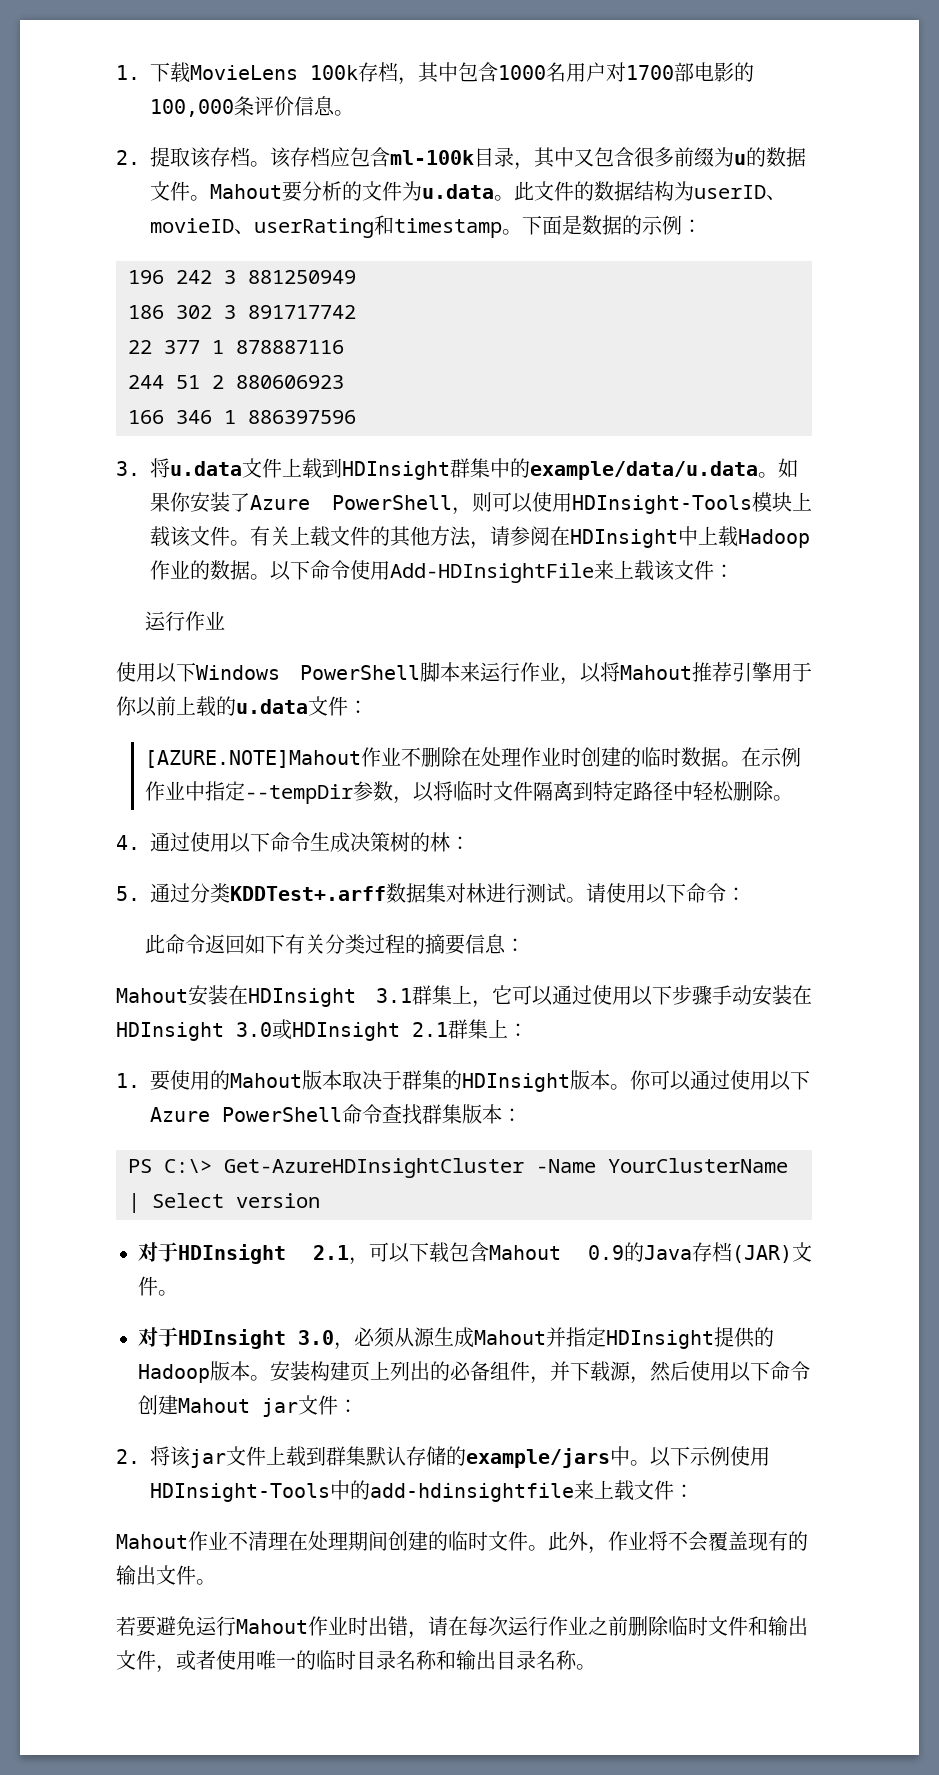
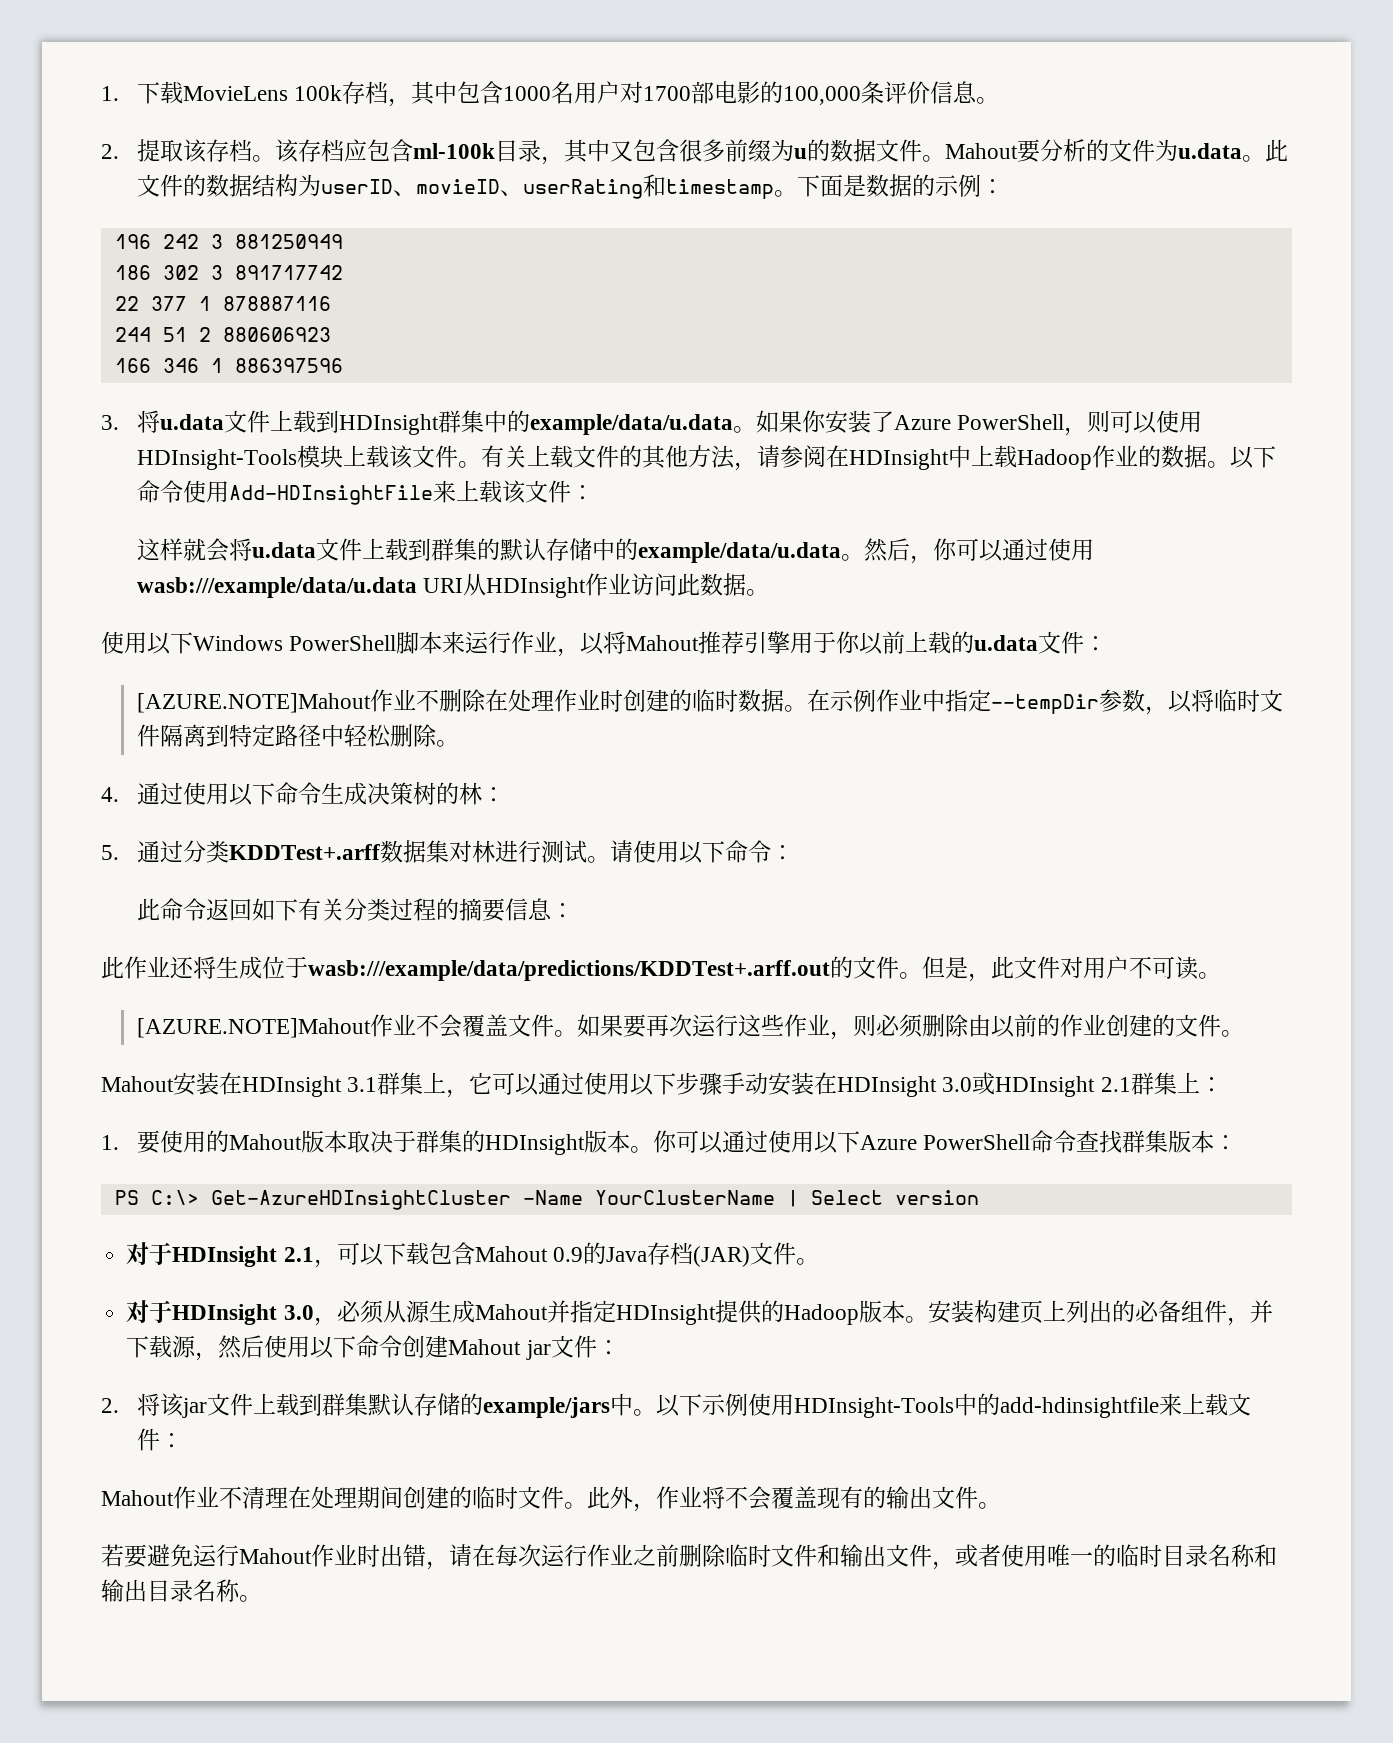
  以下命令使用Add-HDInsightFile来上载该文件：
- 运行作业
+ 这样就会将u.data文件上载到群集的默认存储中的example/data/u.data。然后，你可以通过使用wasb:///example/data/u.data URI从HDInsight作业访问此数据。
+ 此作业还将生成位于wasb:///example/data/predictions/KDDTest+.arff.out的文件。但是，此文件对用户不可读。
+ [AZURE.NOTE]Mahout作业不会覆盖文件。如果要再次运行这些作业，则必须删除由以前的作业创建的文件。

